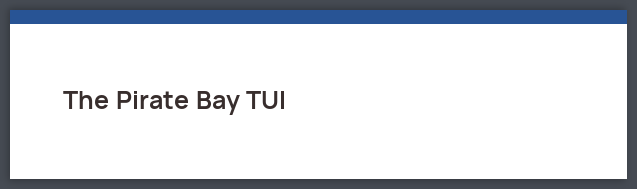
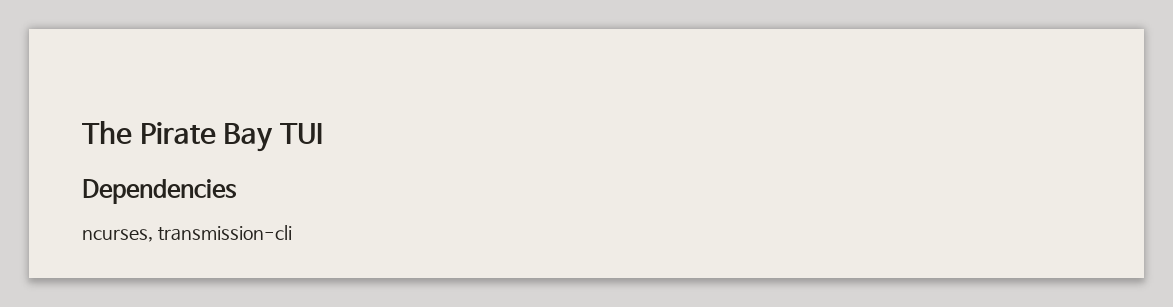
+ Dependencies
+ ncurses, transmission-cli

